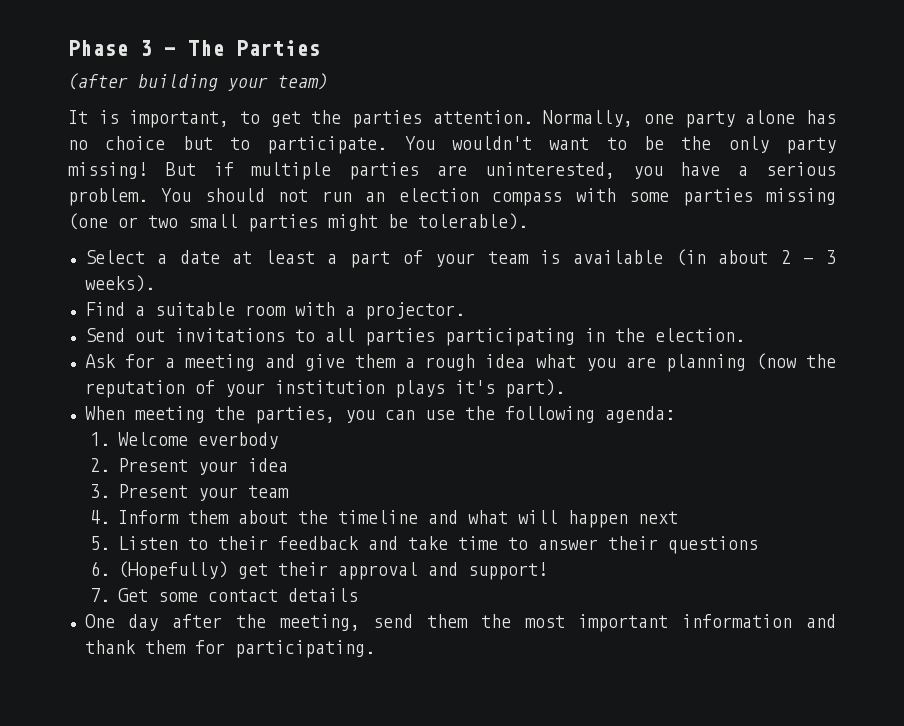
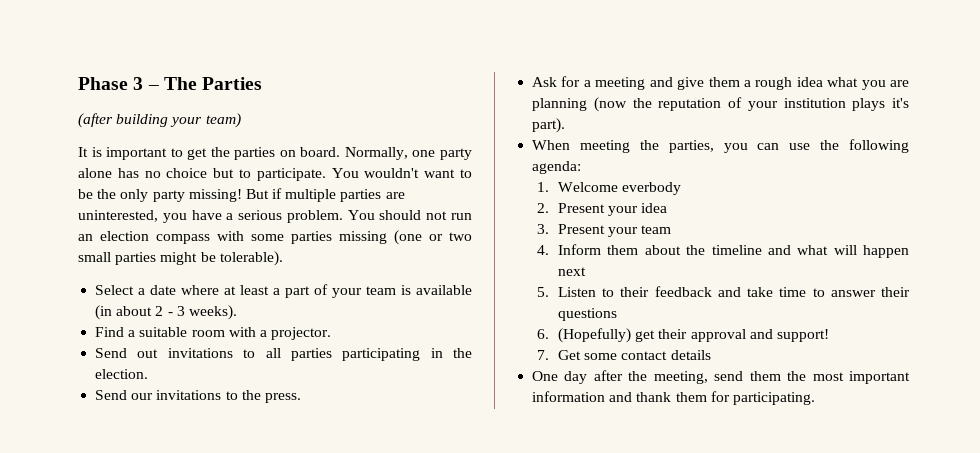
- It is important, to get the parties attention.
+ It is important to get the parties on board.
- Select a date at least a part of your team is available (in about 2 - 3 weeks).
+ Select a date where at least a part of your team is available (in about 2 - 3 weeks).
+ Send our invitations to the press.

